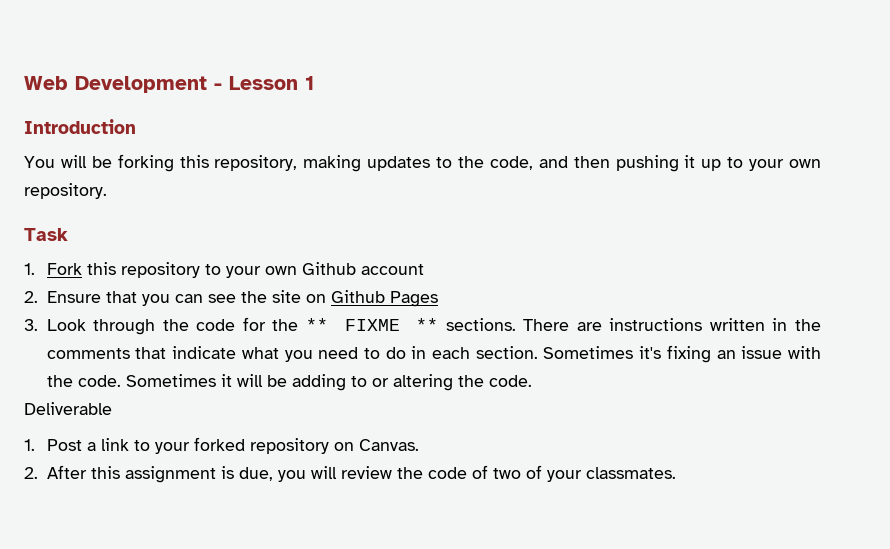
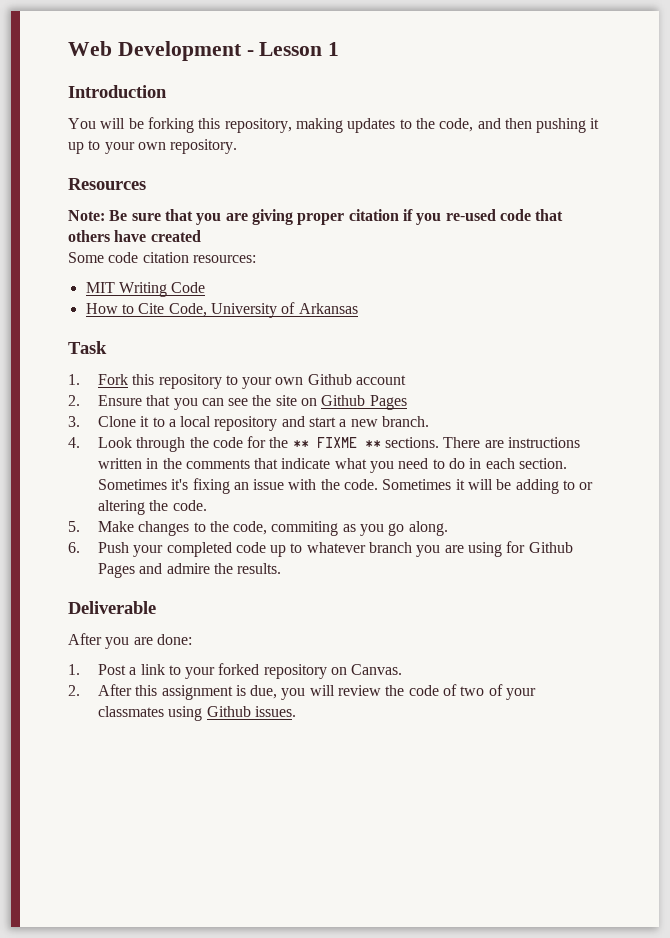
+ Resources
+ Note: Be sure that you are giving proper citation if you re-used code that others have created
+ Some code citation resources:
+ MIT Writing Code
+ How to Cite Code, University of Arkansas
- 3. Look through the code for the ** FIXME ** sections.
+ 3. Clone it to a local repository and start a new branch.
+ 4. Look through the code for the ** FIXME ** sections.
+ 5. Make changes to the code, commiting as you go along.
+ 6. Push your completed code up to whatever branch you are using for Github Pages and admire the results.
  Deliverable
+ After you are done:
- 2. After this assignment is due, you will review the code of two of your classmates.
+ 2. After this assignment is due, you will review the code of two of your classmates using Github issues.

